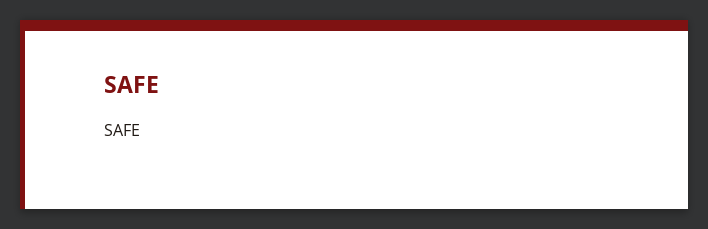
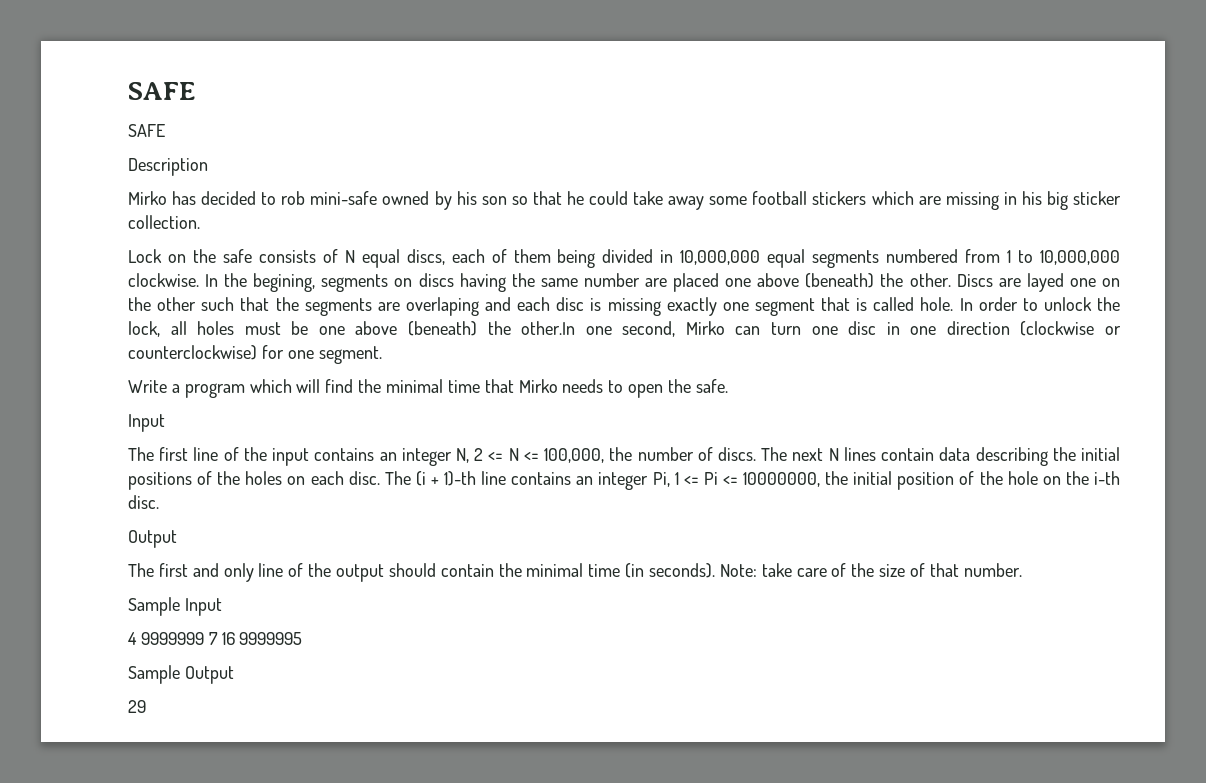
+ Description
+ Mirko has decided to rob mini-safe owned by his son so that he could take away some football stickers which are missing in his big sticker collection.
+ Lock on the safe consists of N equal discs, each of them being divided in 10,000,000 equal segments numbered from 1 to 10,000,000 clockwise. In the begining, segments on discs having the same number are placed one above (beneath) the other. Discs are layed one on the other such that the segments are overlaping and each disc is missing exactly one segment that is called hole. In order to unlock the lock, all holes must be one above (beneath) the other.In one second, Mirko can turn one disc in one direction (clockwise or counterclockwise) for one segment.
+ Write a program which will find the minimal time that Mirko needs to open the safe.
+ Input
+ The first line of the input contains an integer N, 2 <= N <= 100,000, the number of discs. The next N lines contain data describing the initial positions of the holes on each disc. The (i + 1)-th line contains an integer Pi, 1 <= Pi <= 10000000, the initial position of the hole on the i-th disc.
+ Output
+ The first and only line of the output should contain the minimal time (in seconds). Note: take care of the size of that number.
+ Sample Input
+ 4 9999999 7 16 9999995
+ Sample Output
+ 29

